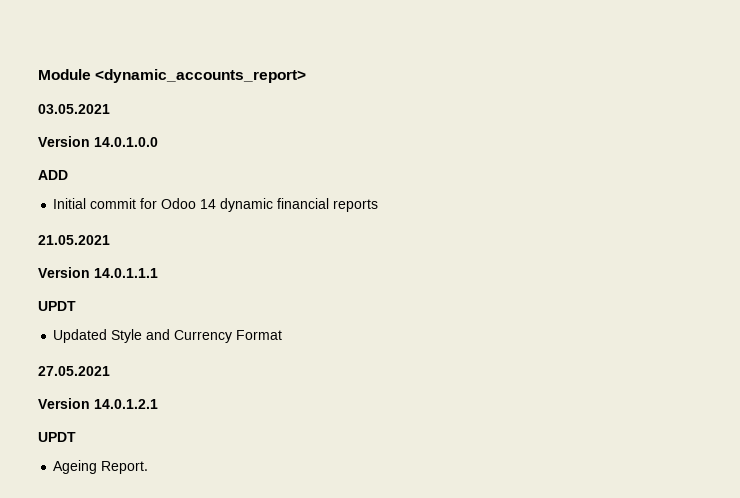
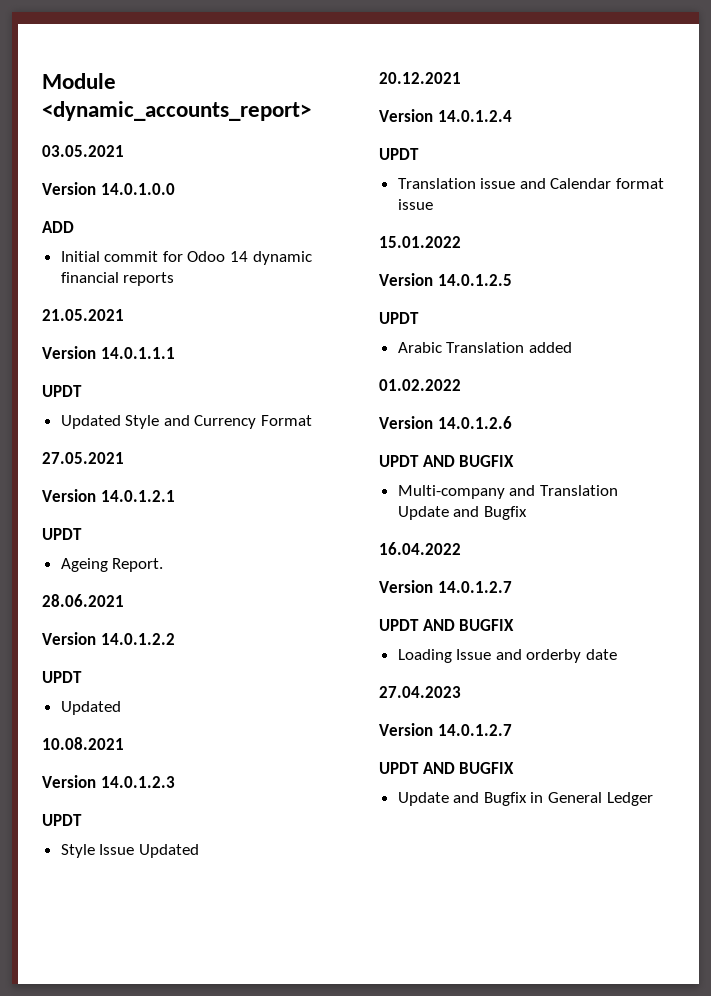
+ 28.06.2021
+ Version 14.0.1.2.2
+ UPDT
+ Updated
+ 10.08.2021
+ Version 14.0.1.2.3
+ UPDT
+ Style Issue Updated
+ 20.12.2021
+ Version 14.0.1.2.4
+ UPDT
+ Translation issue and Calendar format issue
+ 15.01.2022
+ Version 14.0.1.2.5
+ UPDT
+ Arabic Translation added
+ 01.02.2022
+ Version 14.0.1.2.6
+ UPDT AND BUGFIX
+ Multi-company and Translation Update and Bugfix
+ 16.04.2022
+ Version 14.0.1.2.7
+ UPDT AND BUGFIX
+ Loading Issue and orderby date
+ 27.04.2023
+ Version 14.0.1.2.7
+ UPDT AND BUGFIX
+ Update and Bugfix in General Ledger

